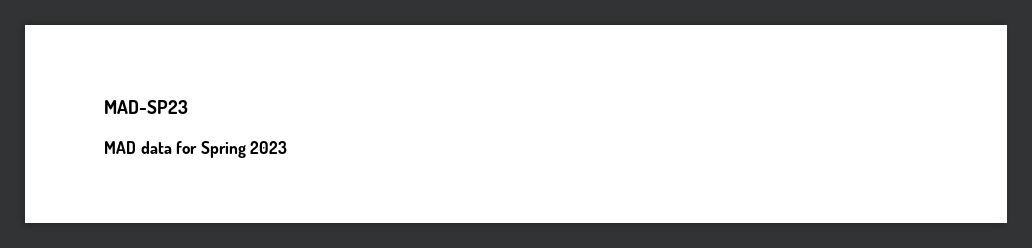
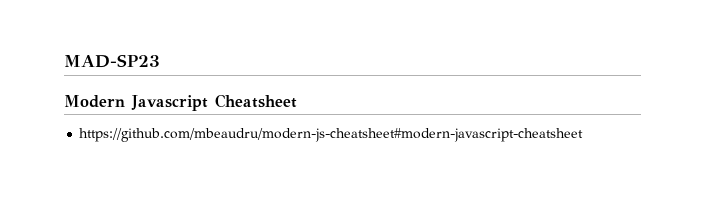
- MAD data for Spring 2023
+ Modern Javascript Cheatsheet
+ https://github.com/mbeaudru/modern-js-cheatsheet#modern-javascript-cheatsheet

